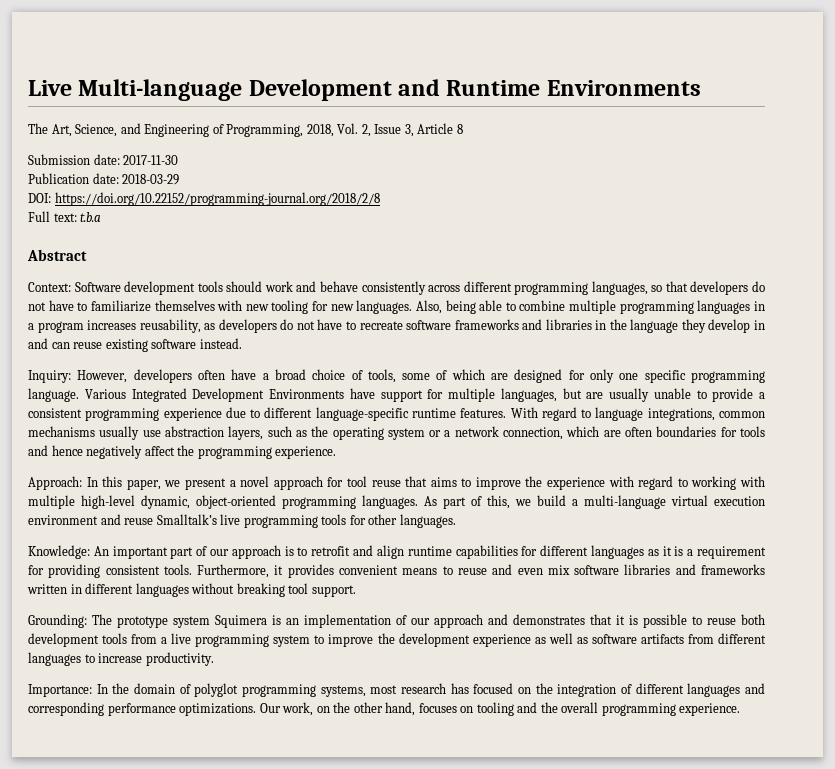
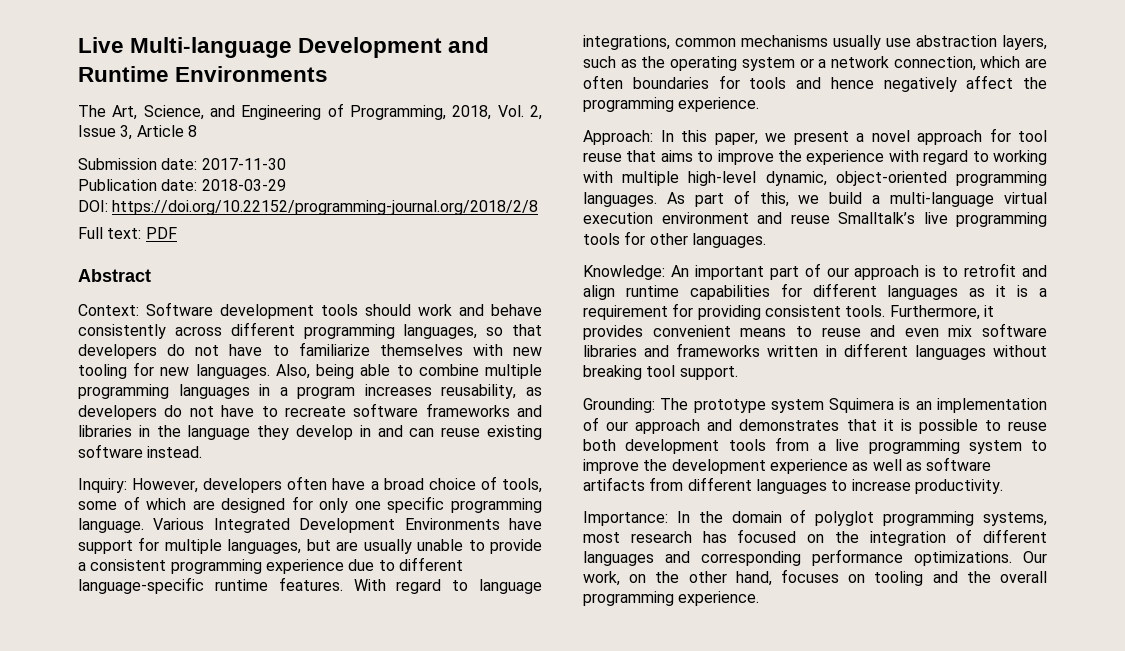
- Full text: t.b.a
+ Full text: PDF

